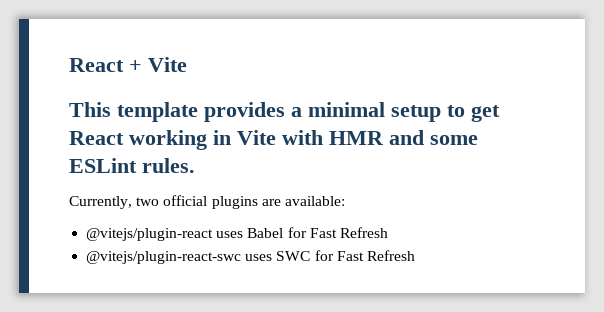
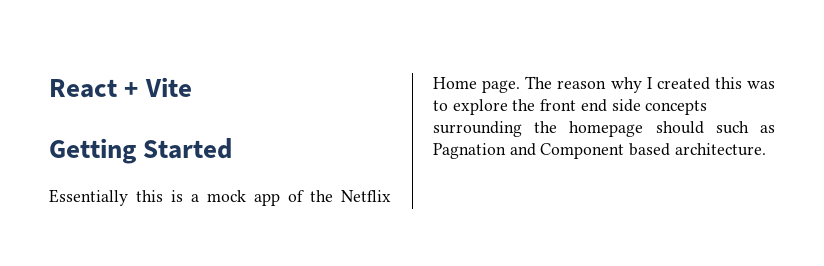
- This template provides a minimal setup to get React working in Vite with HMR and some ESLint rules.
- Currently, two official plugins are available:
- @vitejs/plugin-react uses Babel for Fast Refresh
- @vitejs/plugin-react-swc uses SWC for Fast Refresh
+ Getting Started
+ Essentially this is a mock app of the Netflix Home page. The reason why I created this was to explore the front end side concepts surrounding the homepage should such as Pagnation and Component based architecture.

